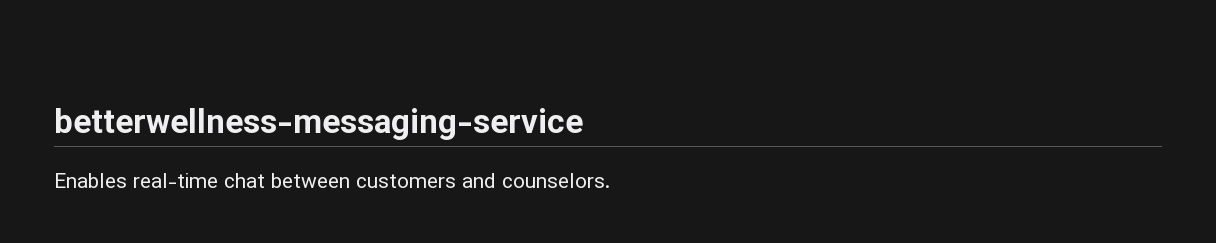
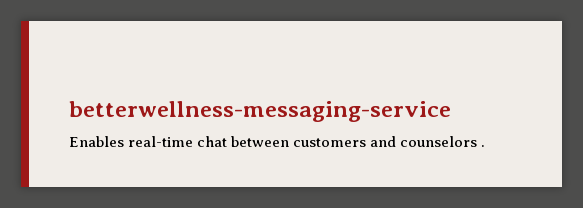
- Enables real-time chat between customers and counselors.
+ Enables real-time chat between customers and counselors .

